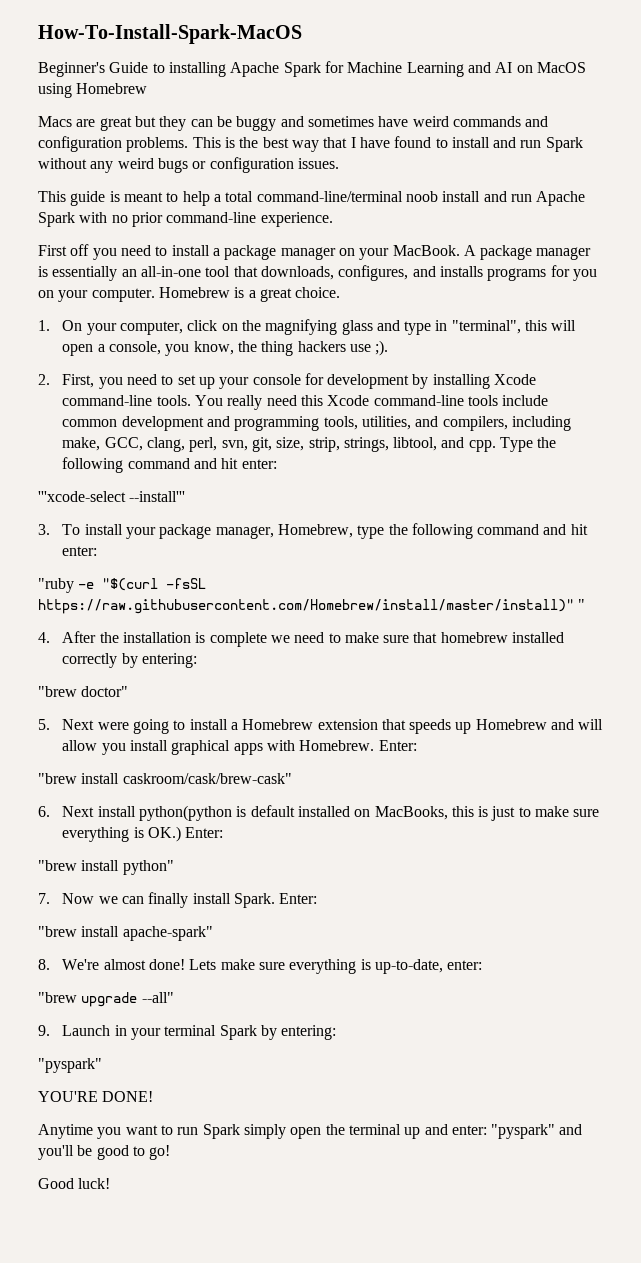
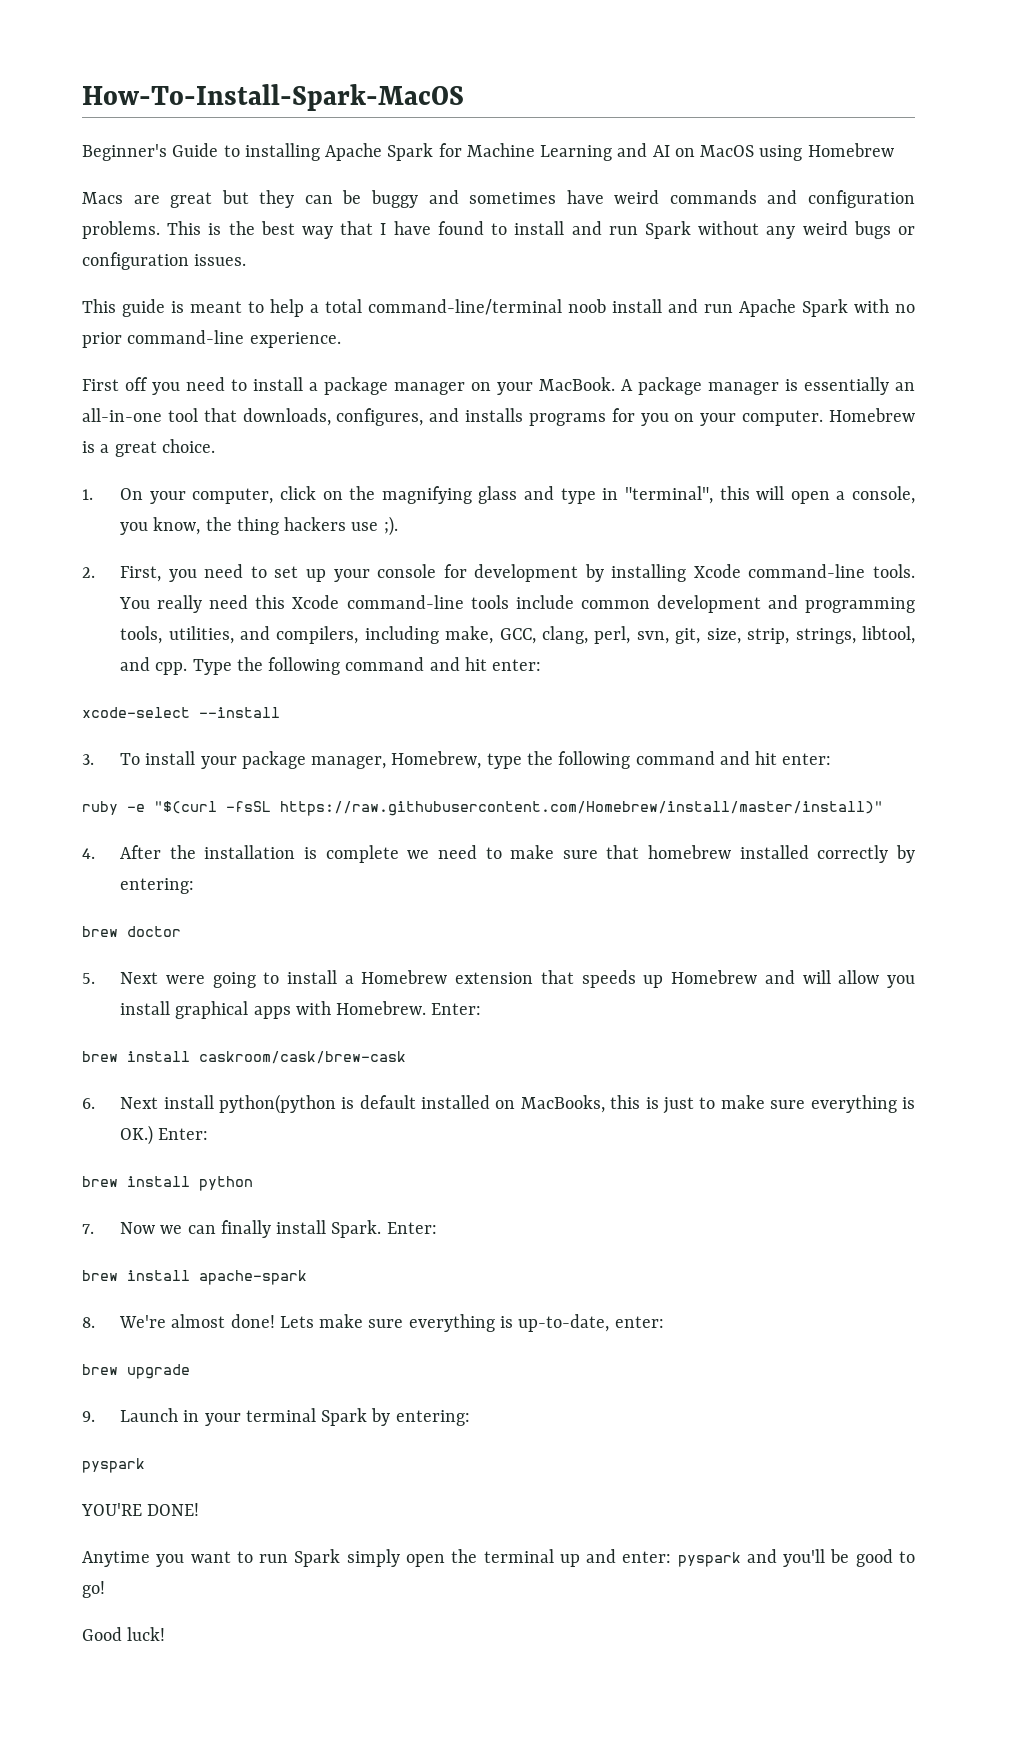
- '''xcode-select --install'''
+ xcode-select --install
- "ruby -e "$(curl -fsSL https://raw.githubusercontent.com/Homebrew/install/master/install)" "
+ ruby -e "$(curl -fsSL https://raw.githubusercontent.com/Homebrew/install/master/install)"
- "brew doctor"
+ brew doctor
- "brew install caskroom/cask/brew-cask"
+ brew install caskroom/cask/brew-cask
- "brew install python"
+ brew install python
- "brew install apache-spark"
+ brew install apache-spark
- "brew upgrade --all"
+ brew upgrade
  9. Launch in your terminal Spark by entering:
- "pyspark"
+ pyspark
- Anytime you want to run Spark simply open the terminal up and enter: "pyspark" and you'll be good to go!
+ Anytime you want to run Spark simply open the terminal up and enter: pyspark and you'll be good to go!

